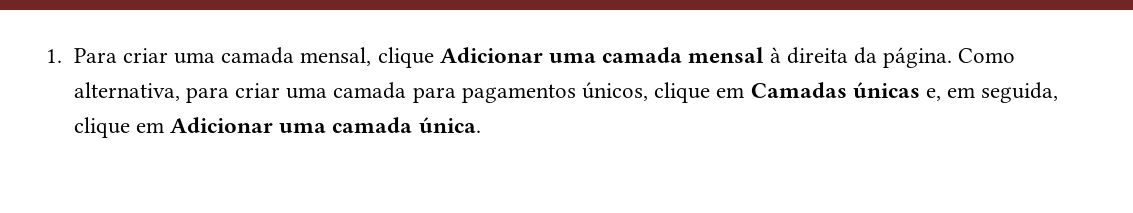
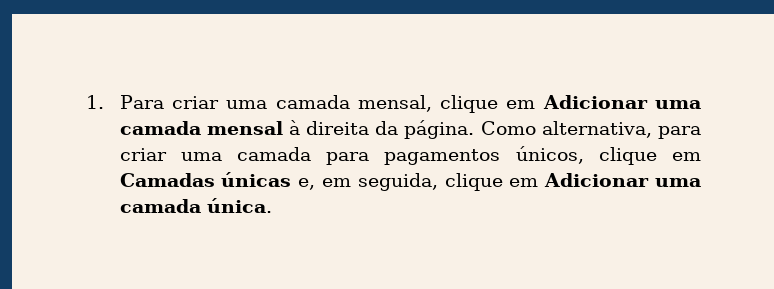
- 1. Para criar uma camada mensal, clique Adicionar uma camada mensal à direita da página.
+ 1. Para criar uma camada mensal, clique em Adicionar uma camada mensal à direita da página.

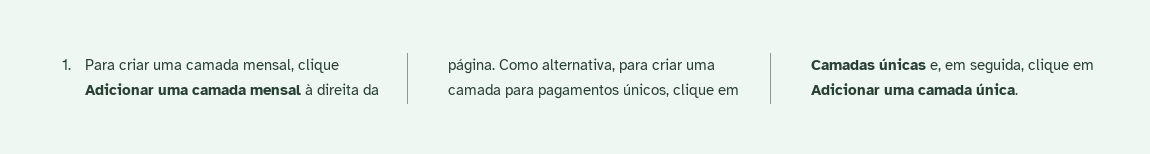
- 1. Para criar uma camada mensal, clique em Adicionar uma camada mensal à direita da página.
+ 1. Para criar uma camada mensal, clique Adicionar uma camada mensal à direita da página.

